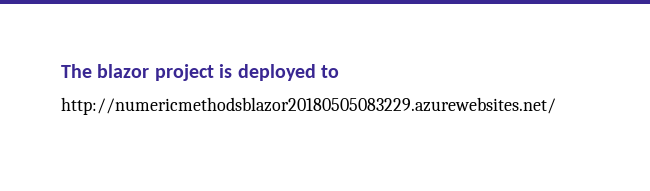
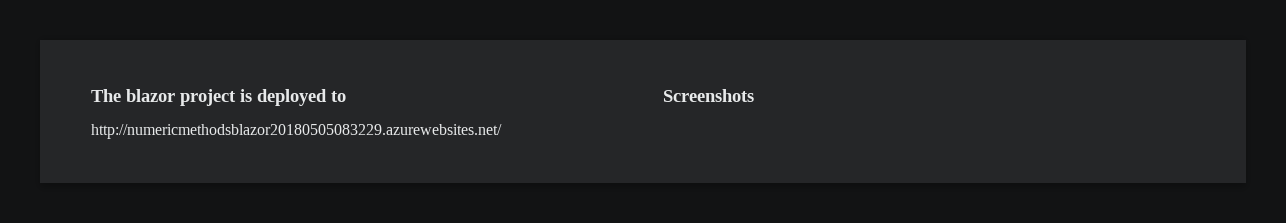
+ Screenshots

